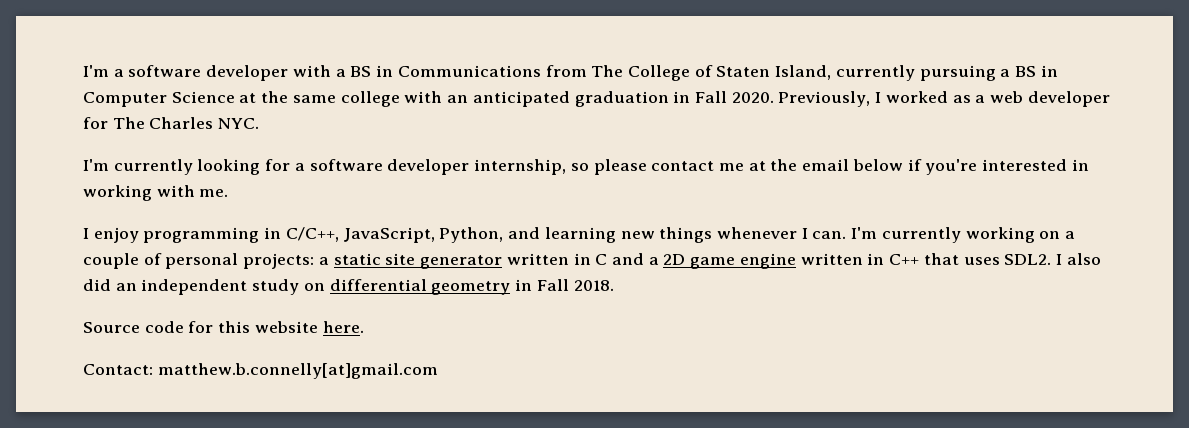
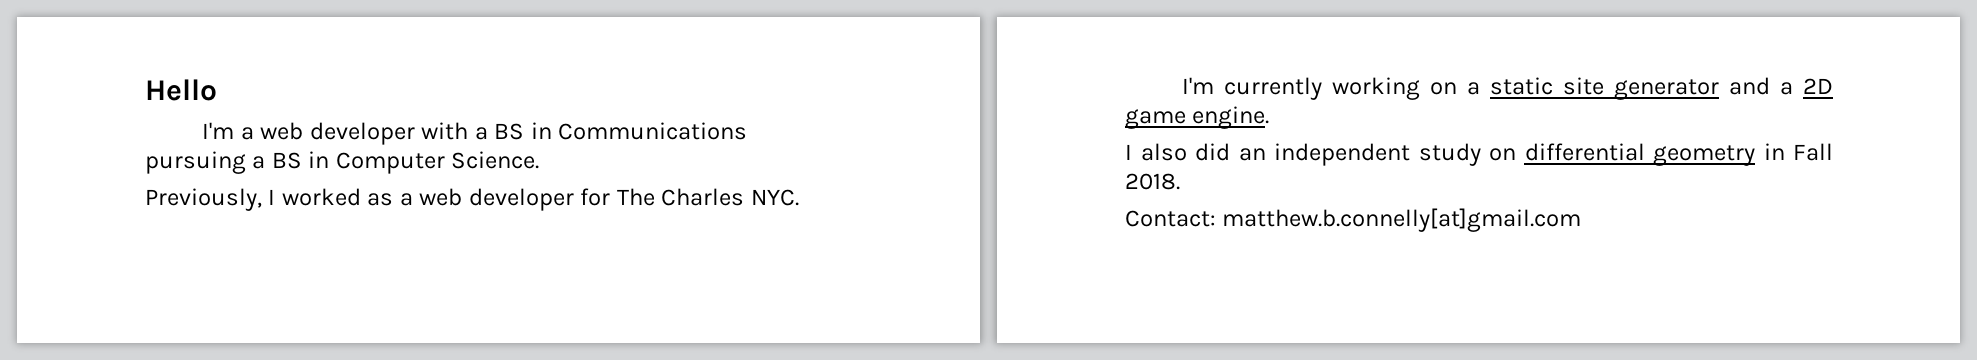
+ Hello
- I'm a software developer with a BS in Communications from The College of Staten Island, currently pursuing a BS in Computer Science at the same college with an anticipated graduation in Fall 2020. Previously, I worked as a web developer for The Charles NYC.
+ I'm a web developer with a BS in Communications pursuing a BS in Computer Science.
+ Previously, I worked as a web developer for The Charles NYC.
- I'm currently looking for a software developer internship, so please contact me at the email below if you're interested in working with me.
- I enjoy programming in C/C++, JavaScript, Python, and learning new things whenever I can. I'm currently working on a couple of personal projects: a static site generator written in C and a 2D game engine written in C++ that uses SDL2. I also did an independent study on differential geometry in Fall 2018.
+ I'm currently working on a static site generator and a 2D game engine.
+ I also did an independent study on differential geometry in Fall 2018.
- Source code for this website here.

